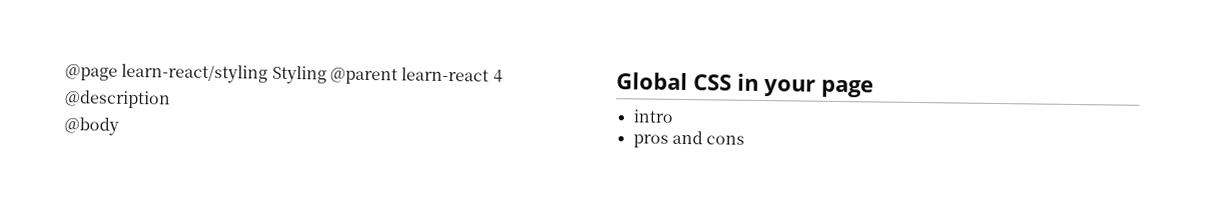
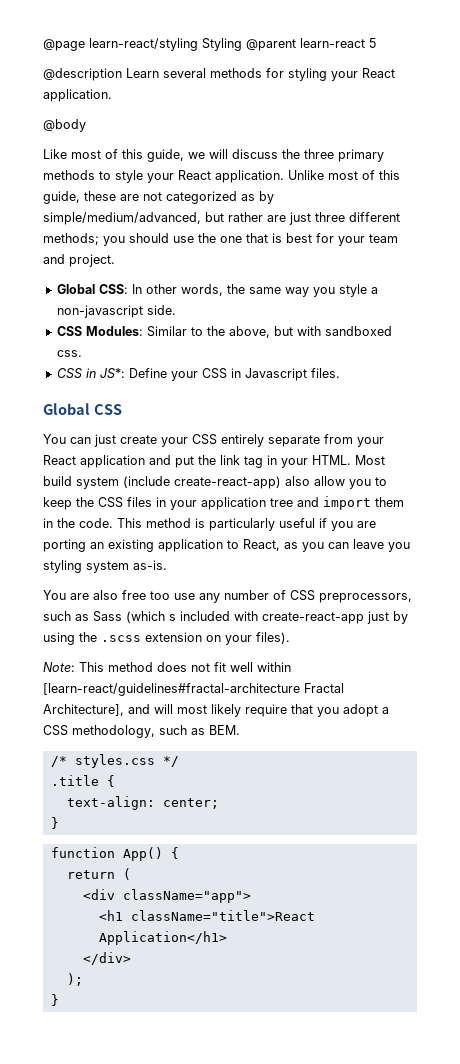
- @page learn-react/styling Styling @parent learn-react 4
+ @page learn-react/styling Styling @parent learn-react 5
- @description
+ @description Learn several methods for styling your React application.
  @body
- Global CSS in your page
- intro
- pros and cons
+ Like most of this guide, we will discuss the three primary methods to style your React application. Unlike most of this guide, these are not categorized as by simple/medium/advanced, but rather are just three different methods; you should use the one that is best for your team and project.
+ Global CSS: In other words, the same way you style a non-javascript side.
+ CSS Modules: Similar to the above, but with sandboxed css.
+ CSS in JS*: Define your CSS in Javascript files.
+ Global CSS
+ You can just create your CSS entirely separate from your React application and put the link tag in your HTML. Most build system (include create-react-app) also allow you to keep the CSS files in your application tree and import them in the code. This method is particularly useful if you are porting an existing application to React, as you can leave you styling system as-is.
+ You are also free too use any number of CSS preprocessors, such as Sass (which s included with create-react-app just by using the .scss extension on your files).
+ Note: This method does not fit well within [learn-react/guidelines#fractal-architecture Fractal Architecture], and will most likely require that you adopt a CSS methodology, such as BEM.
+ /* styles.css */
+ .title {
+ text-align: center;
+ }
+ function App() {
+ return (
+ <div className="app">
+ <h1 className="title">React Application</h1>
+ </div>
+ );
+ }

